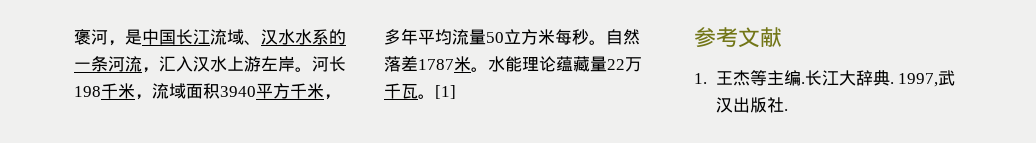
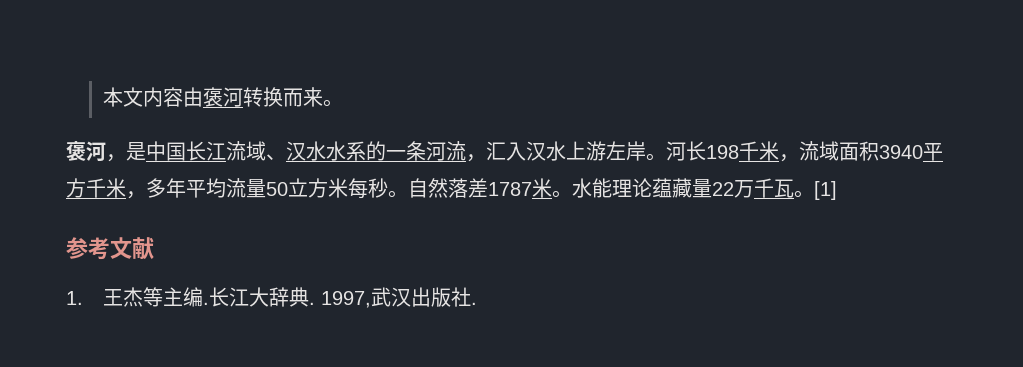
+ 本文内容由褒河转换而来。

